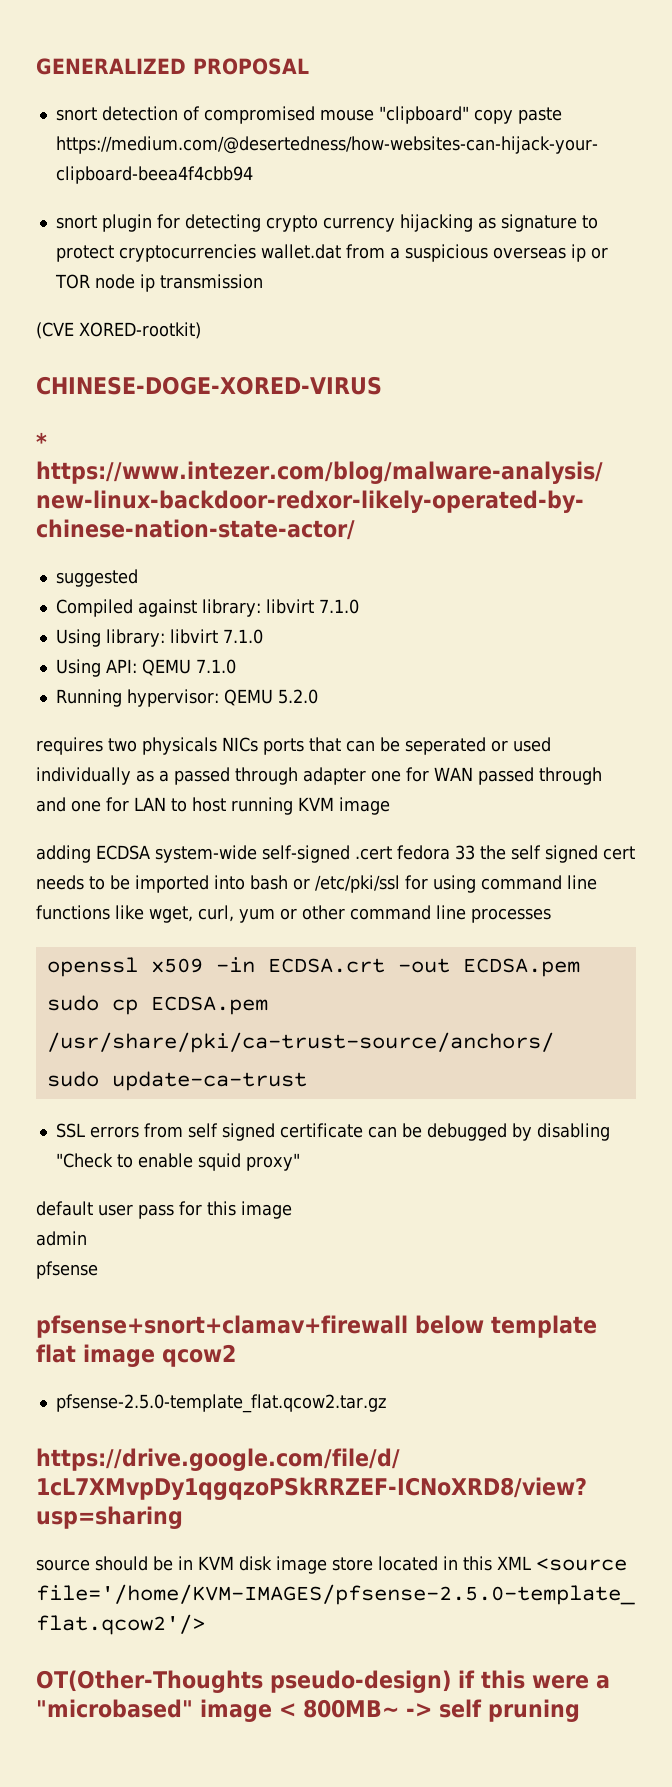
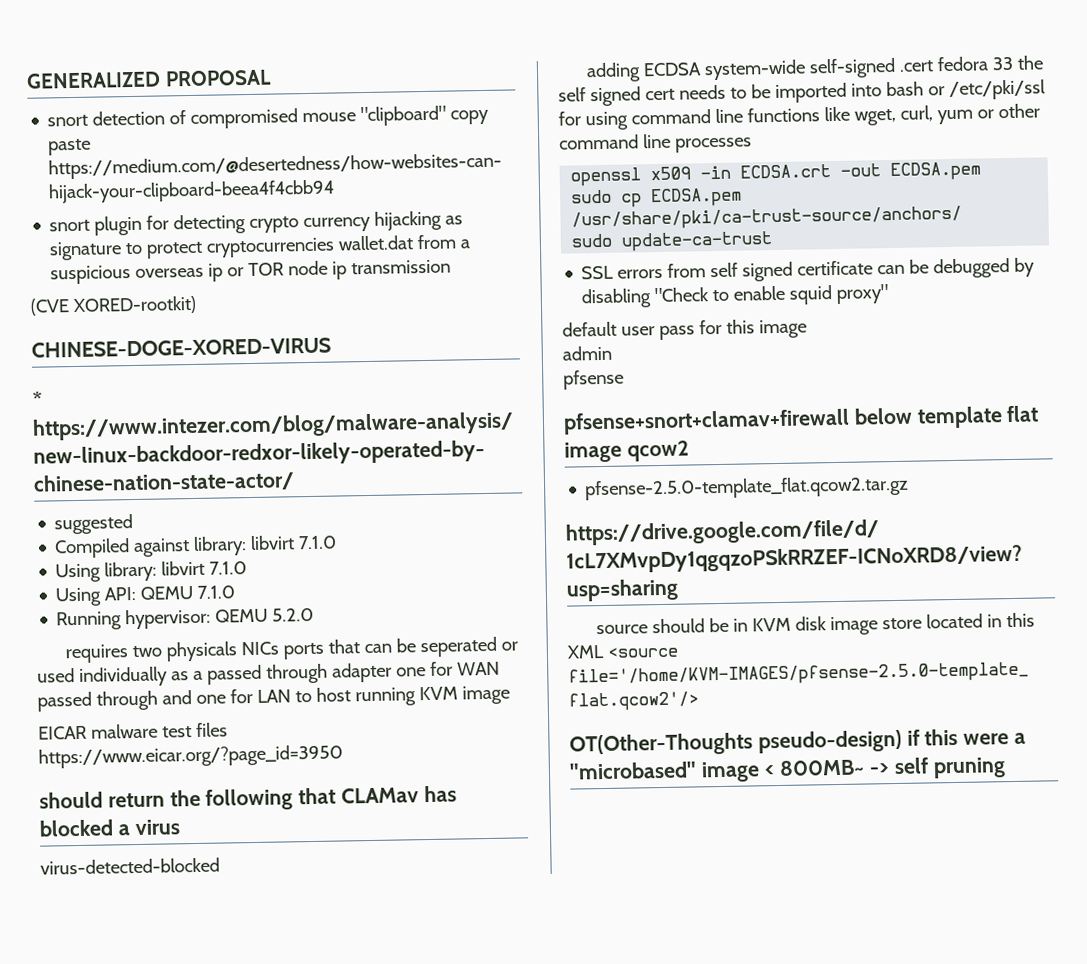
+ EICAR malware test files https://www.eicar.org/?page_id=3950
+ should return the following that CLAMav has blocked a virus
+ virus-detected-blocked

